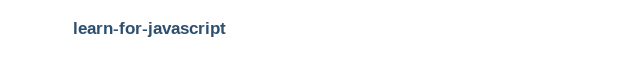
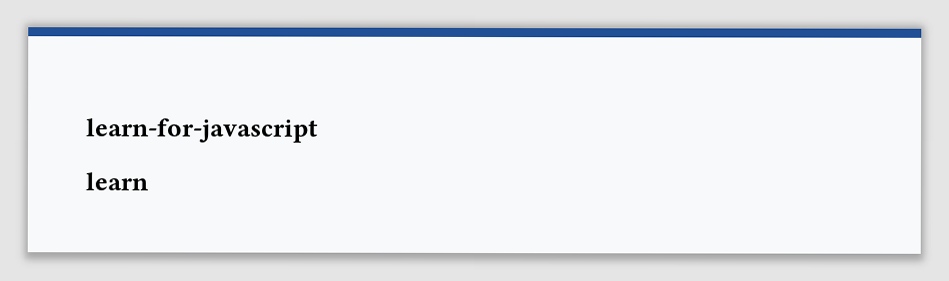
+ learn

